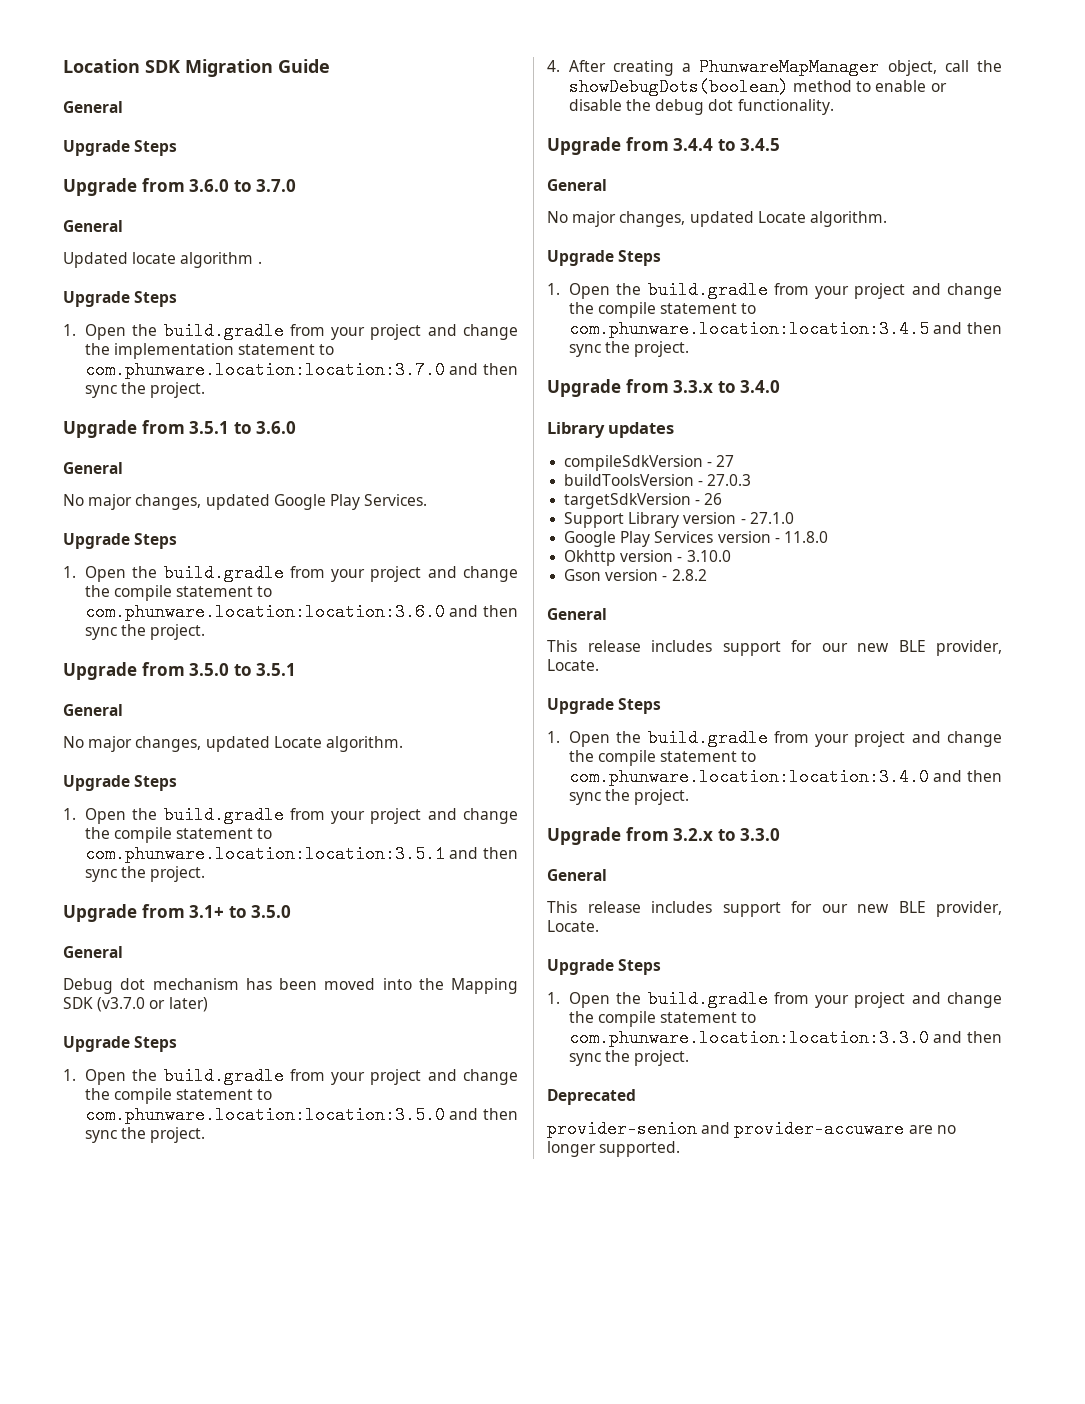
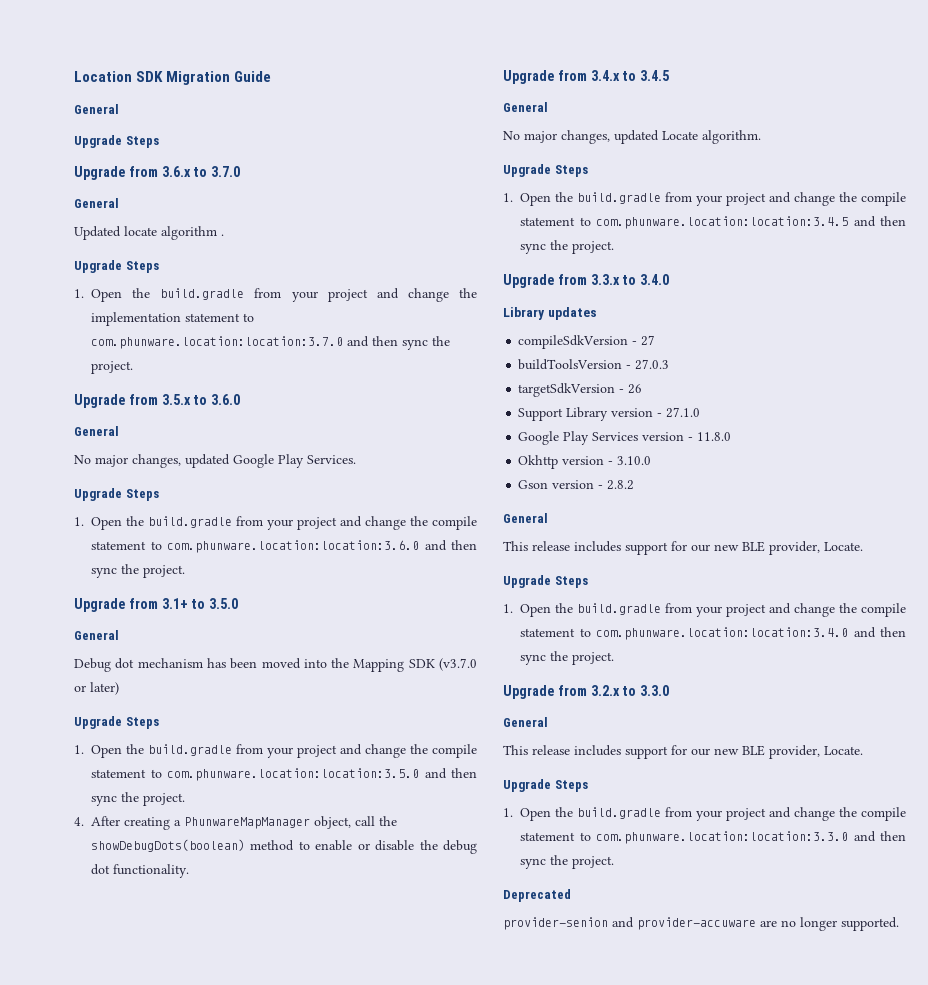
- Upgrade from 3.6.0 to 3.7.0
+ Upgrade from 3.6.x to 3.7.0
- Upgrade from 3.5.1 to 3.6.0
+ Upgrade from 3.5.x to 3.6.0
- Upgrade from 3.5.0 to 3.5.1
- General
- No major changes, updated Locate algorithm.
- Upgrade Steps
- 1. Open the build.gradle from your project and change the compile statement to com.phunware.location:location:3.5.1 and then sync the project.
- Upgrade from 3.4.4 to 3.4.5
+ Upgrade from 3.4.x to 3.4.5

